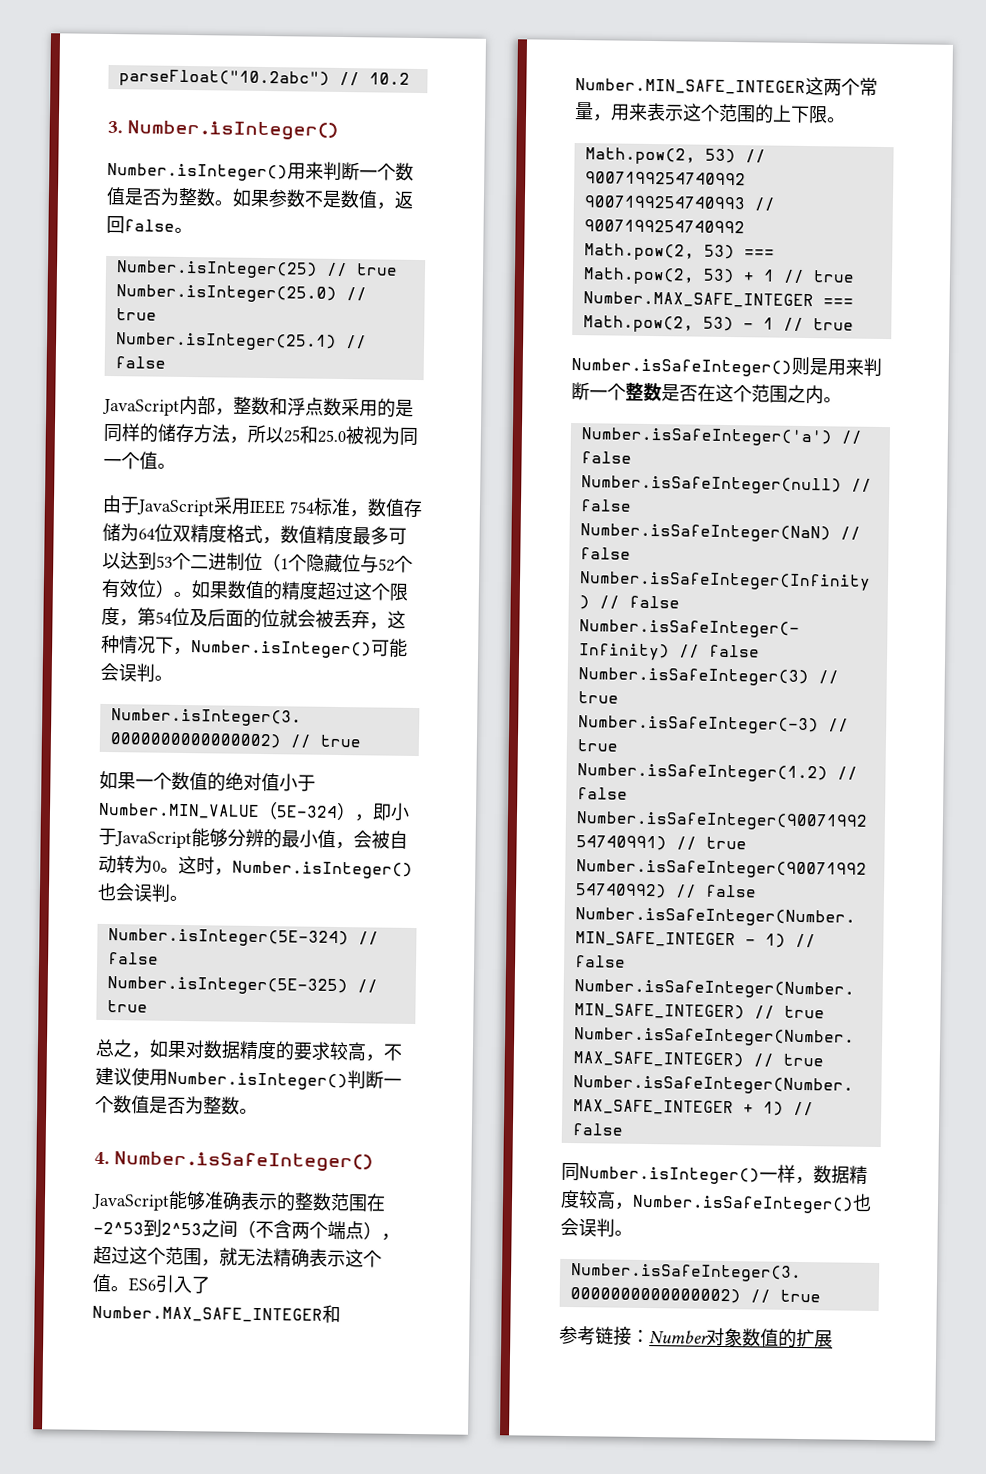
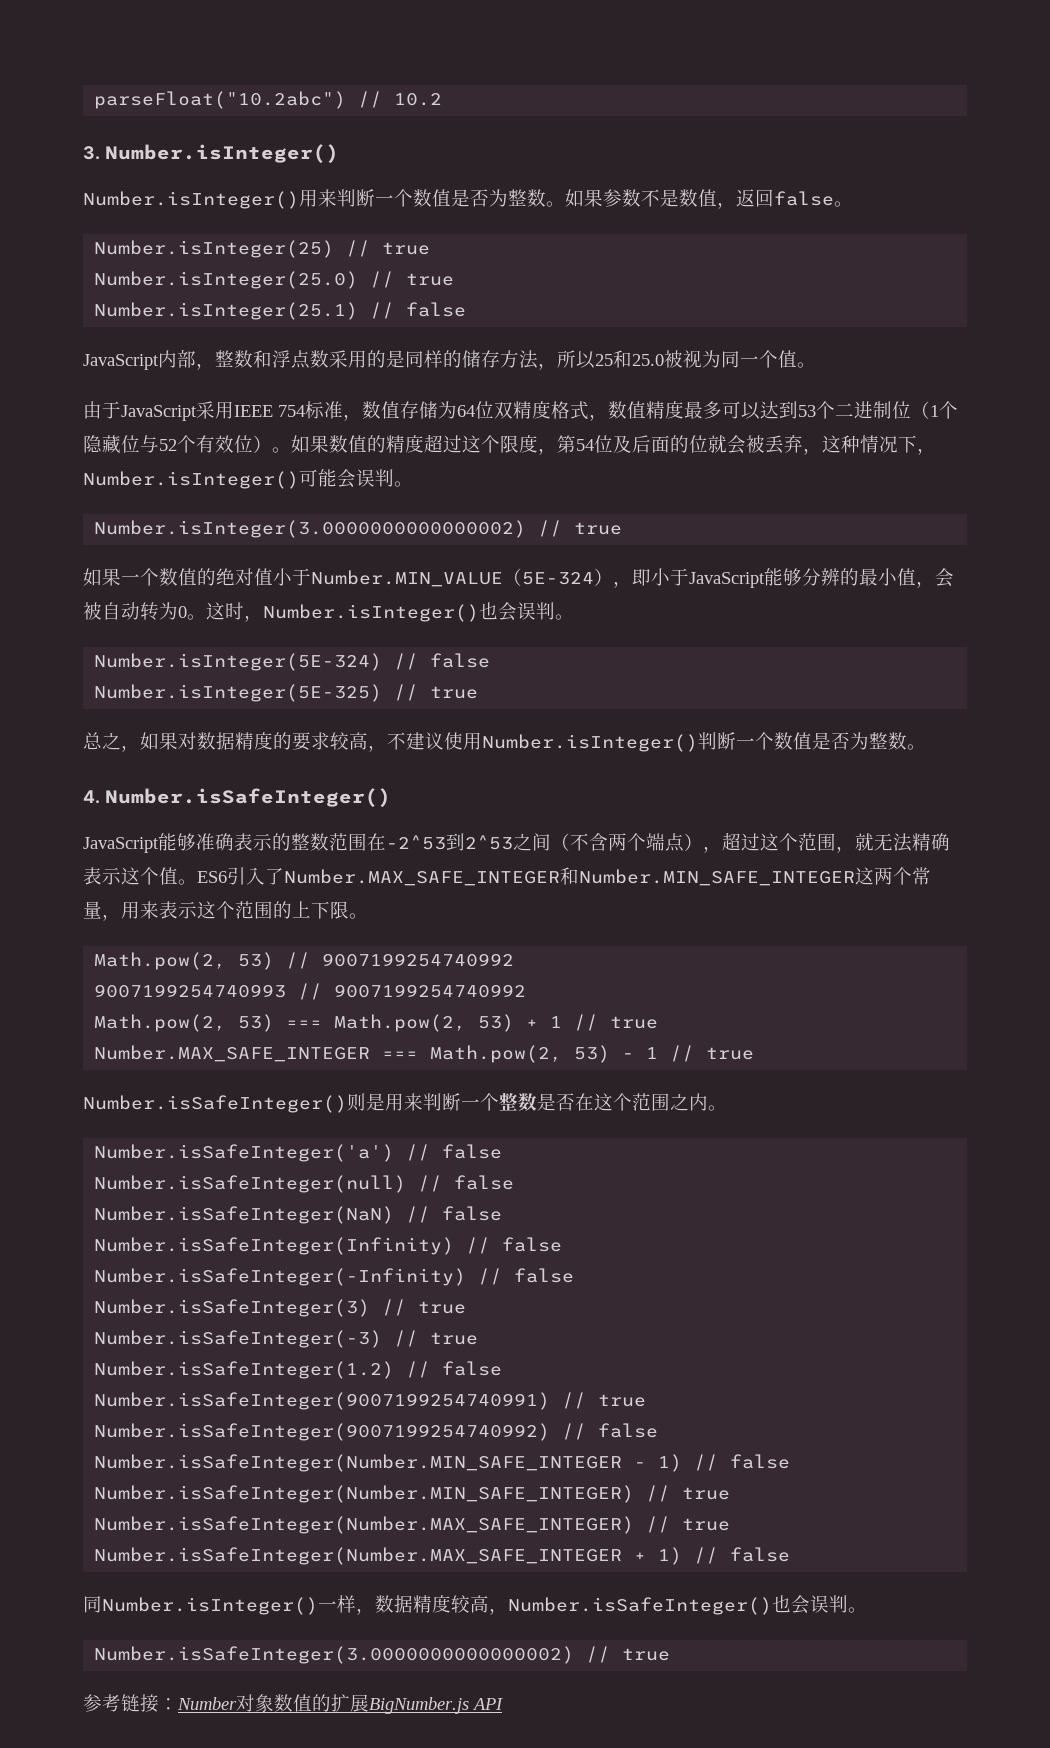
- 参考链接：Number对象数值的扩展
+ 参考链接：Number对象数值的扩展BigNumber.js API

